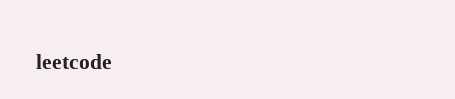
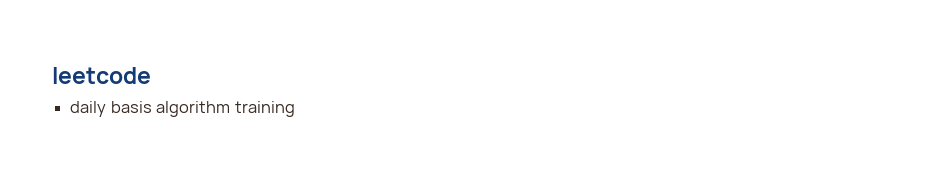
+ daily basis algorithm training

